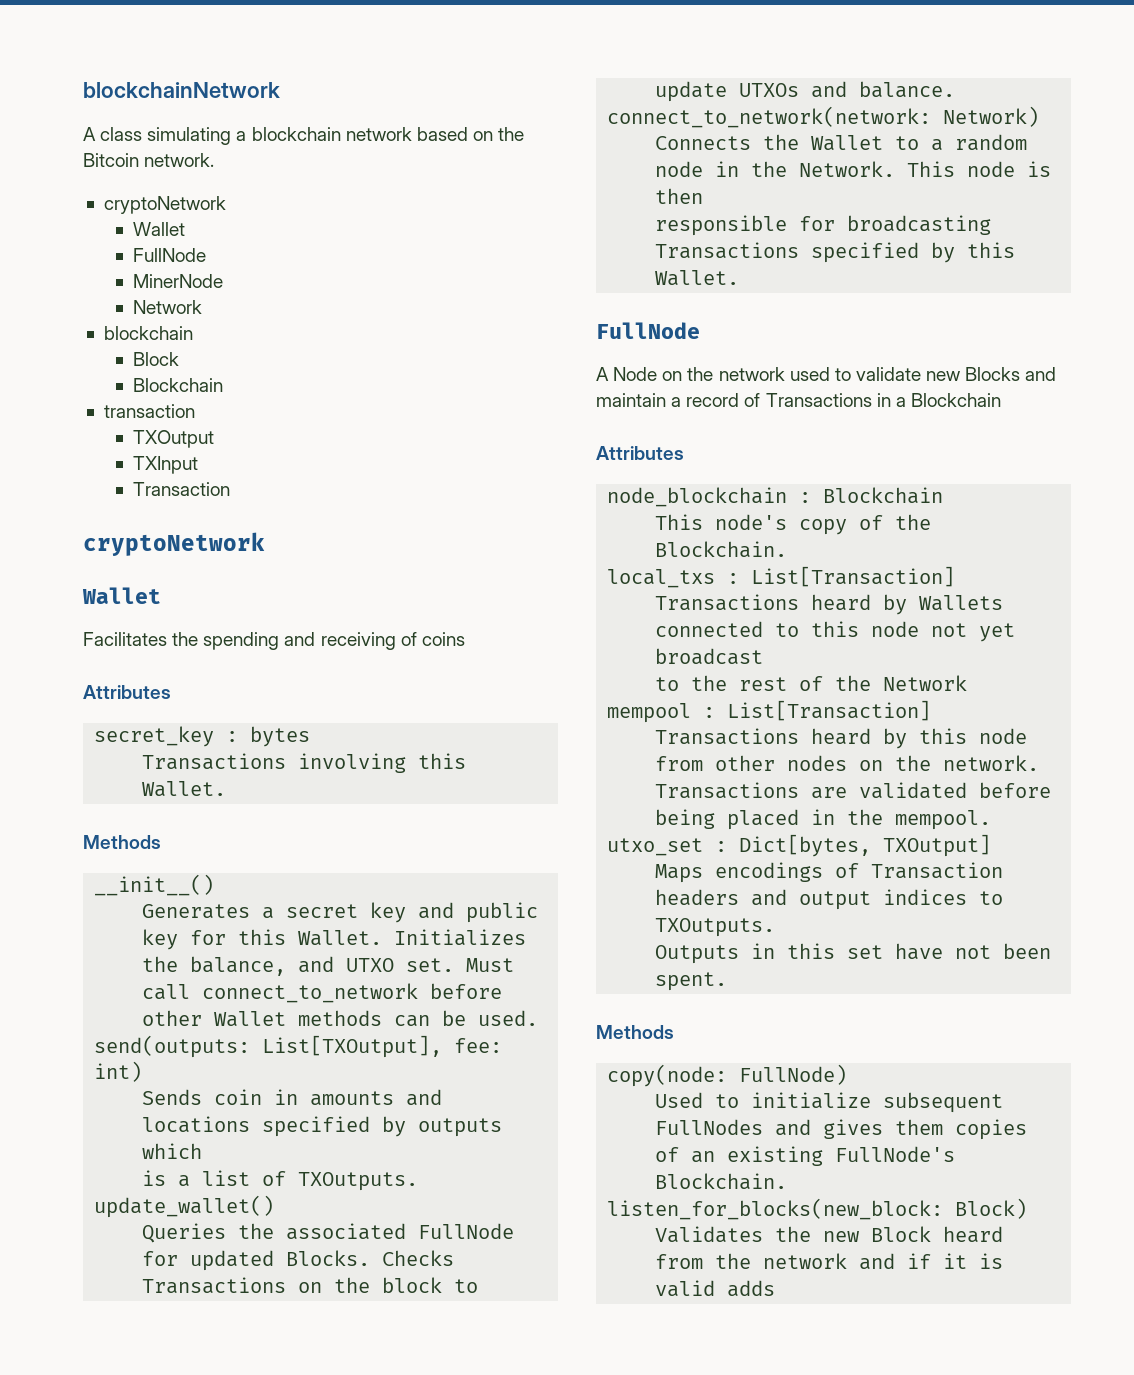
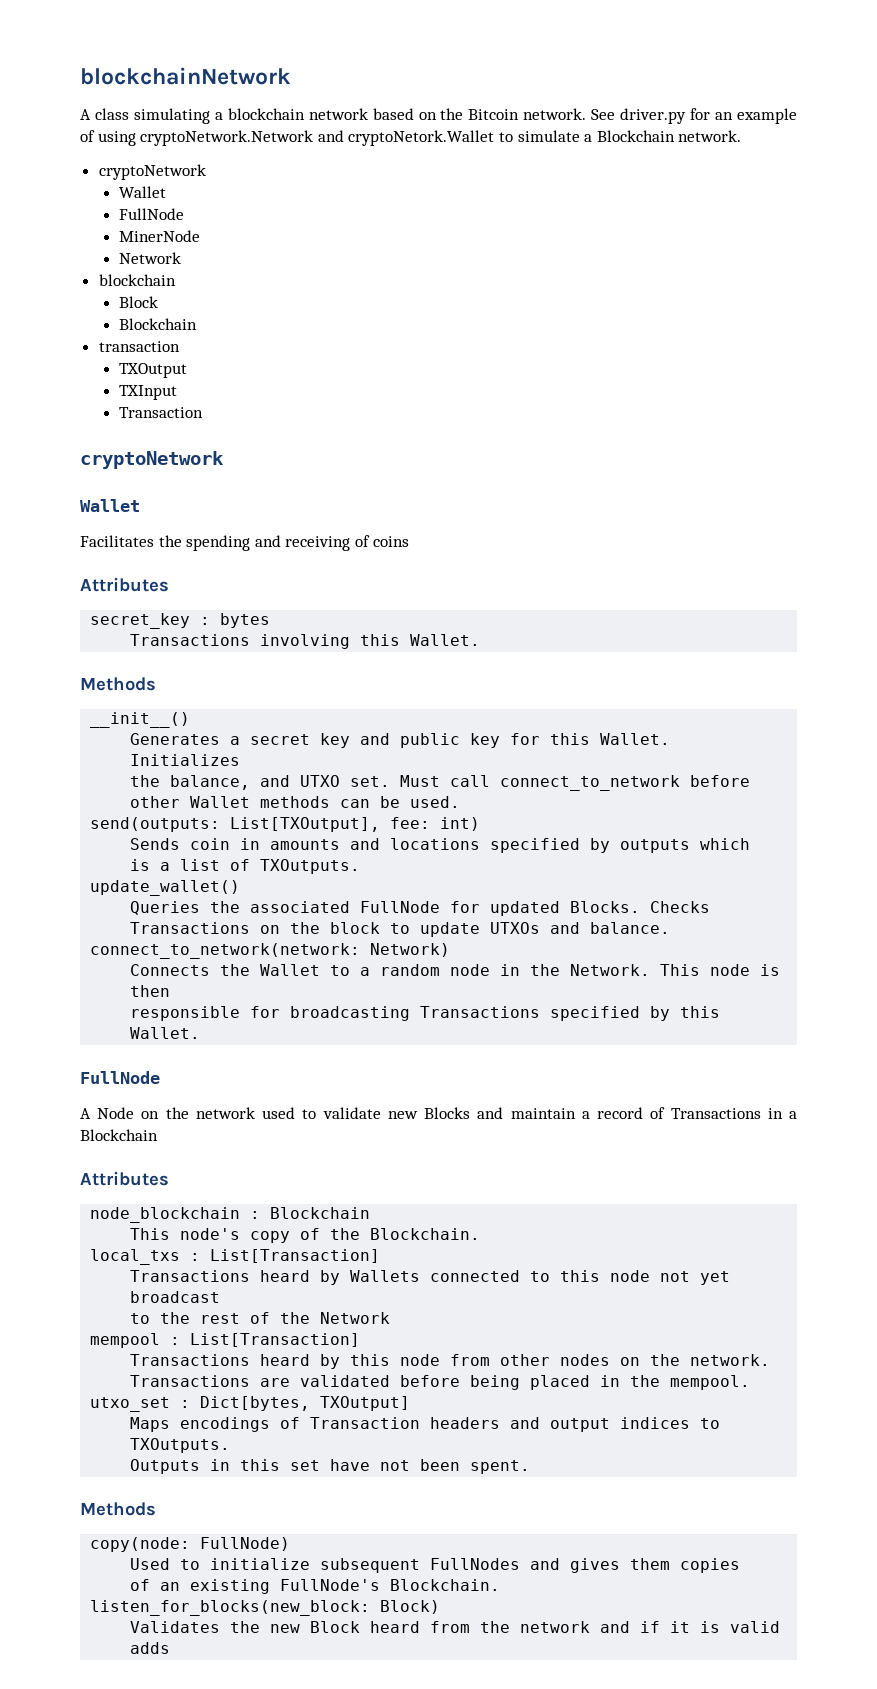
+ See driver.py for an example of using cryptoNetwork.Network and cryptoNetork.Wallet to simulate a Blockchain network.

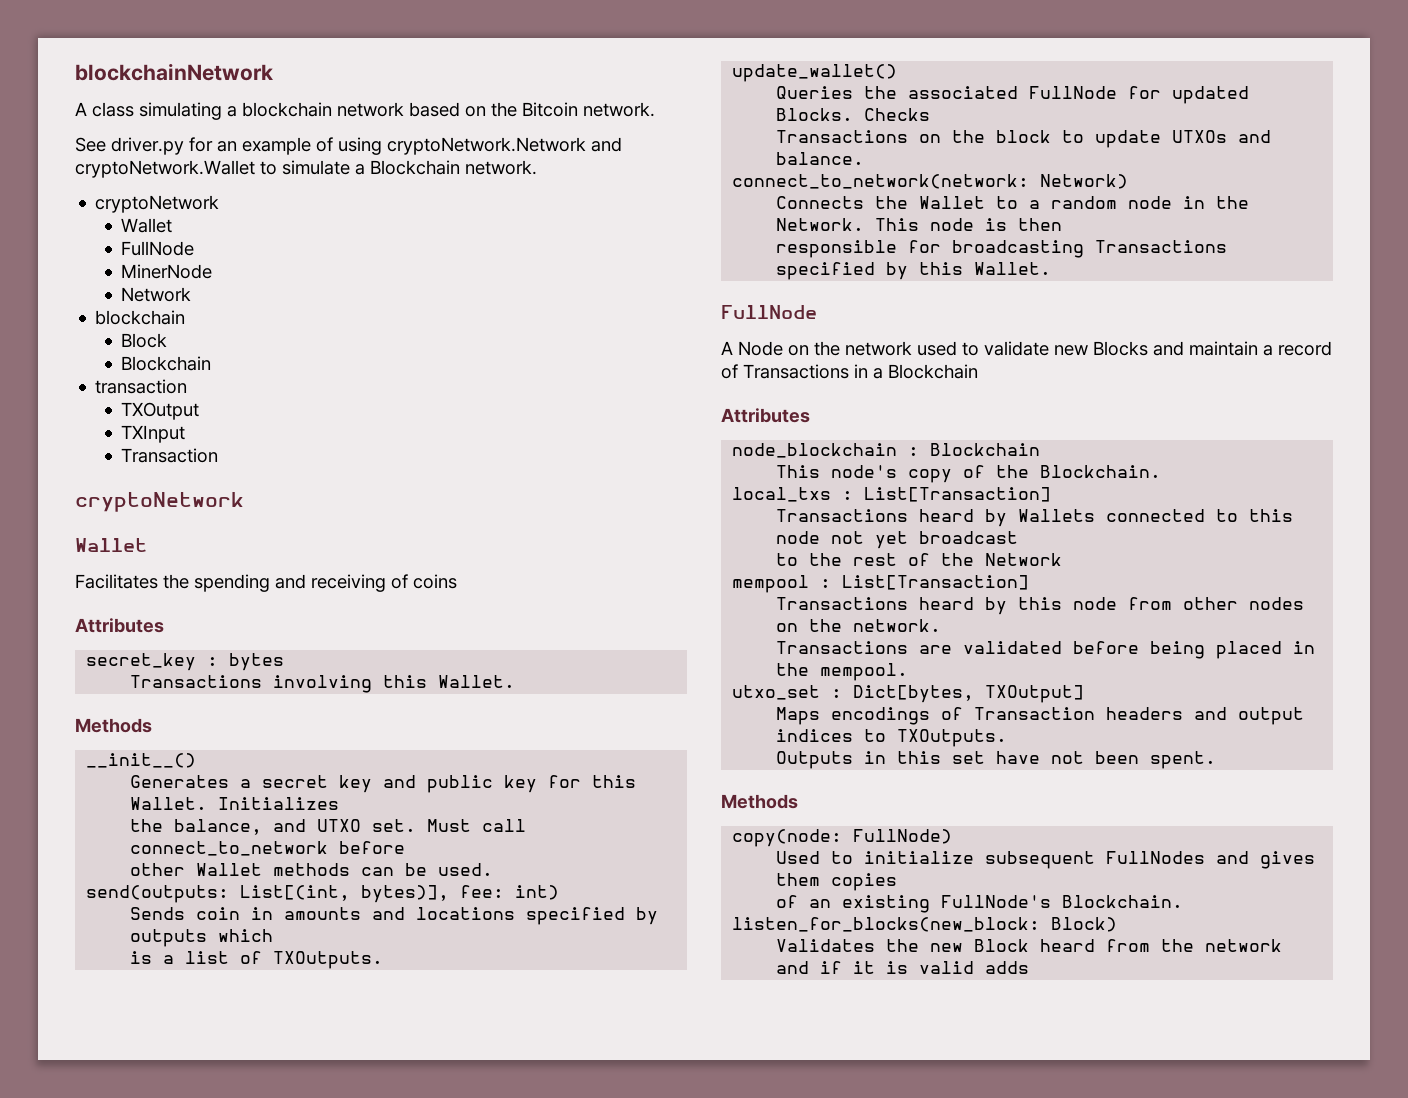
- A class simulating a blockchain network based on the Bitcoin network. See driver.py for an example of using cryptoNetwork.Network and cryptoNetork.Wallet to simulate a Blockchain network.
+ A class simulating a blockchain network based on the Bitcoin network.
+ See driver.py for an example of using cryptoNetwork.Network and cryptoNetwork.Wallet to simulate a Blockchain network.
- send(outputs: List[TXOutput], fee: int)
+ send(outputs: List[(int, bytes)], fee: int)

